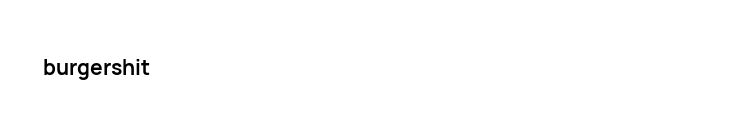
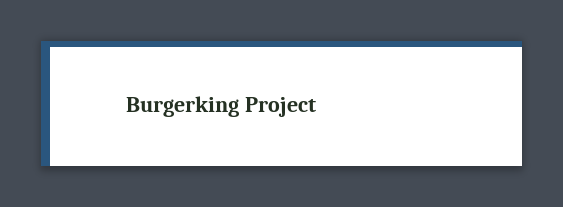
- burgershit
+ Burgerking Project

